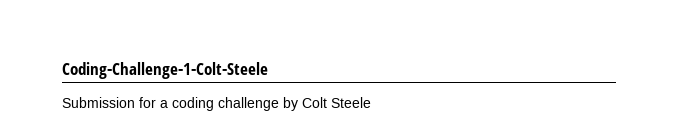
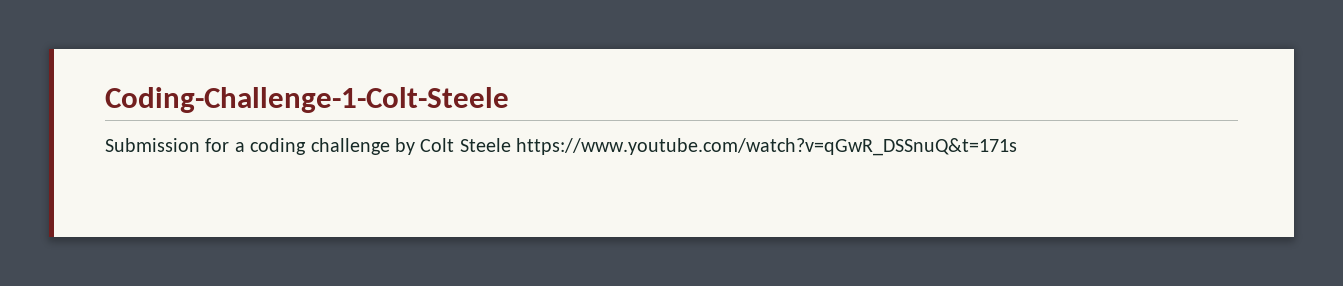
- Submission for a coding challenge by Colt Steele
+ Submission for a coding challenge by Colt Steele https://www.youtube.com/watch?v=qGwR_DSSnuQ&t=171s

